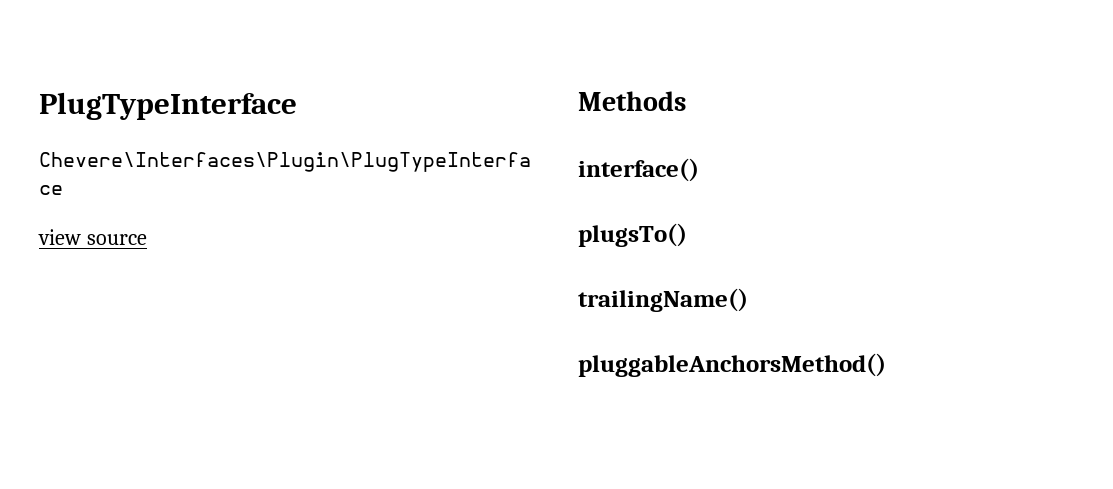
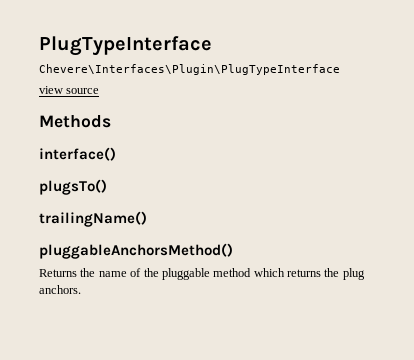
+ Returns the name of the pluggable method which returns the plug anchors.

